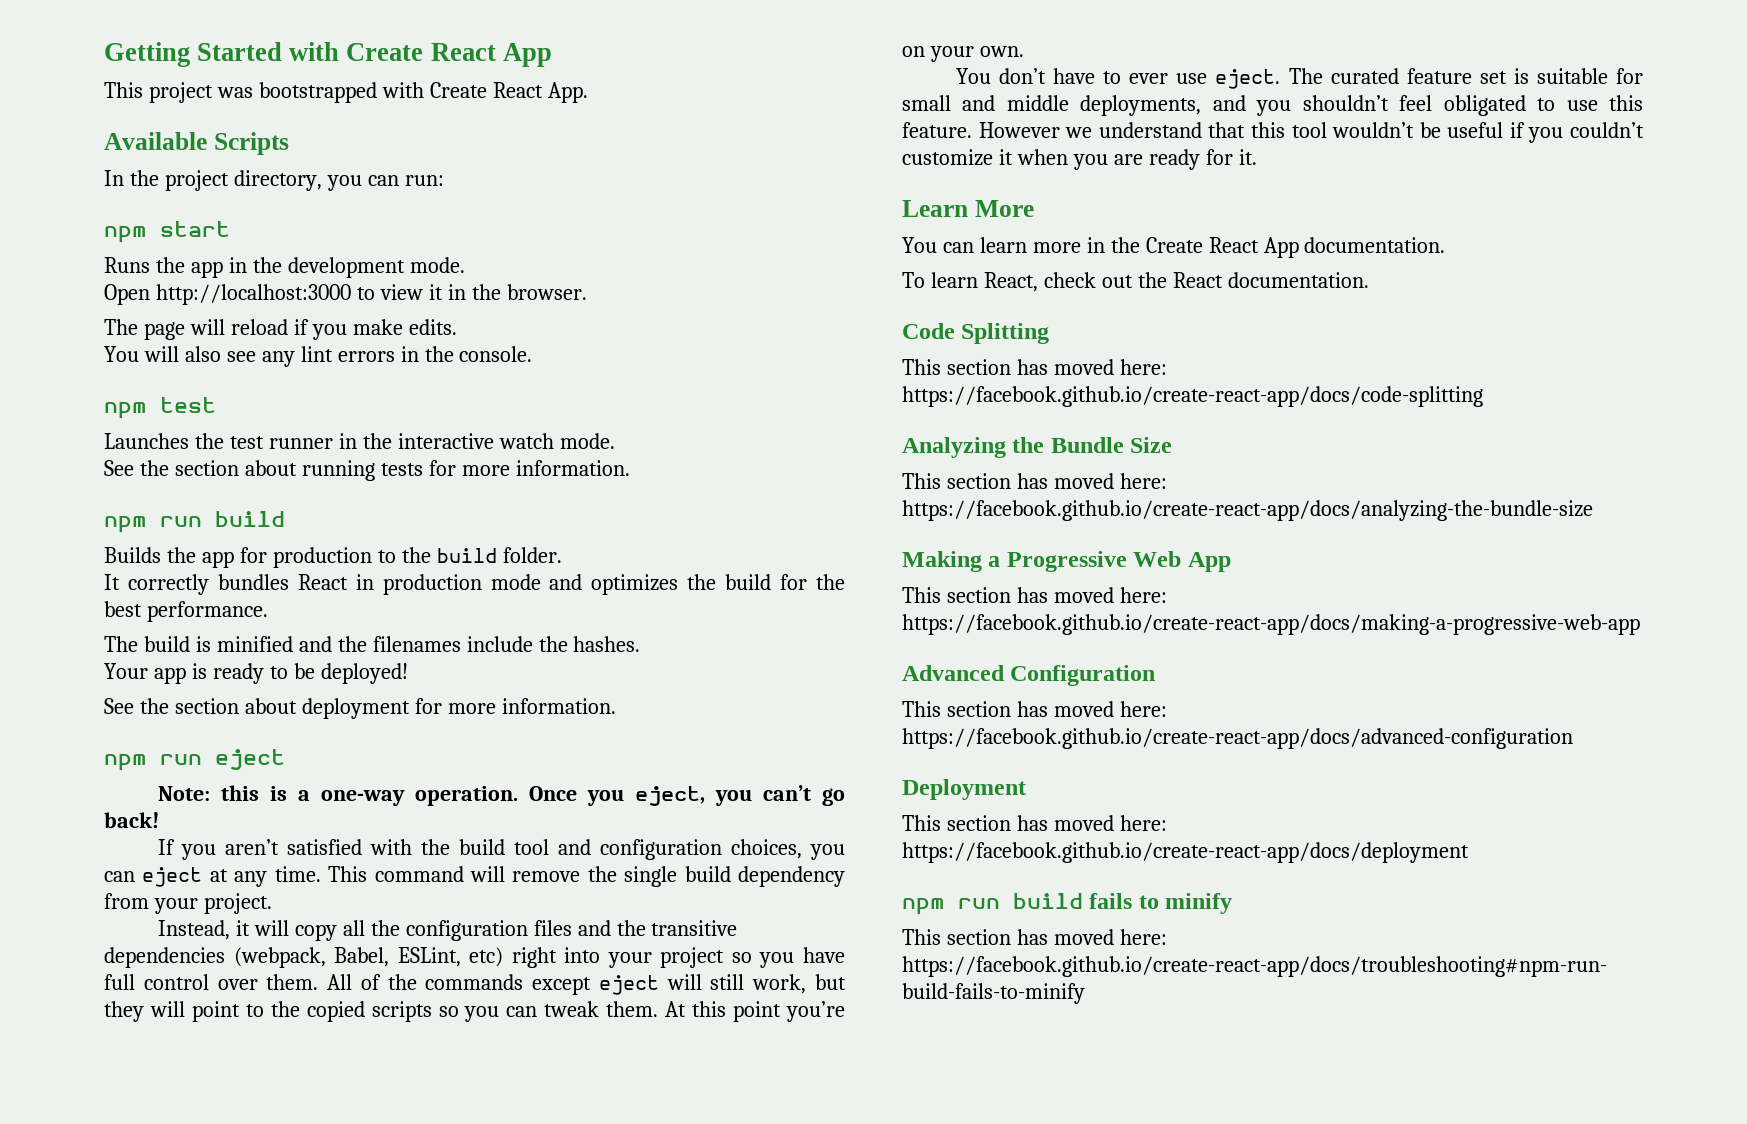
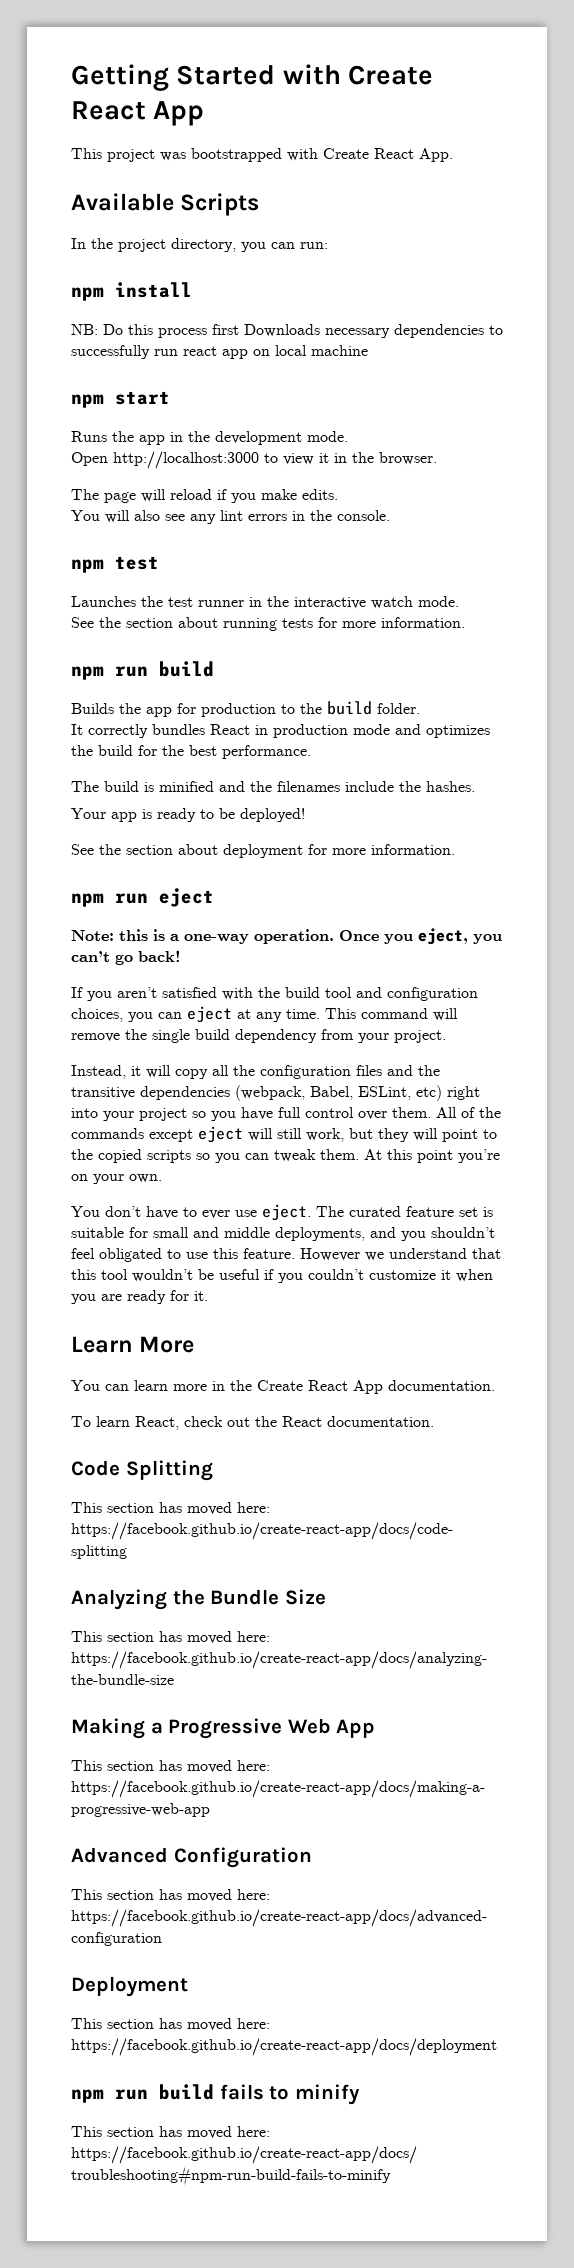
+ npm install
+ NB: Do this process first Downloads necessary dependencies to successfully run react app on local machine

